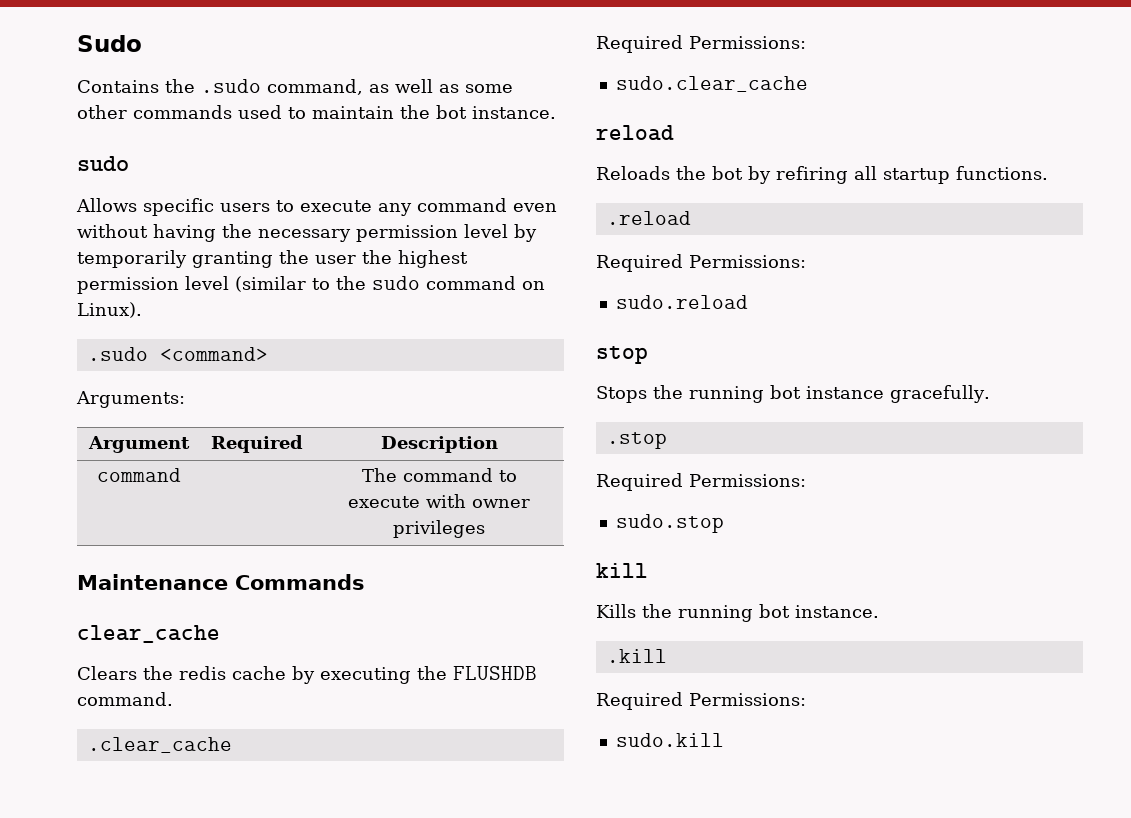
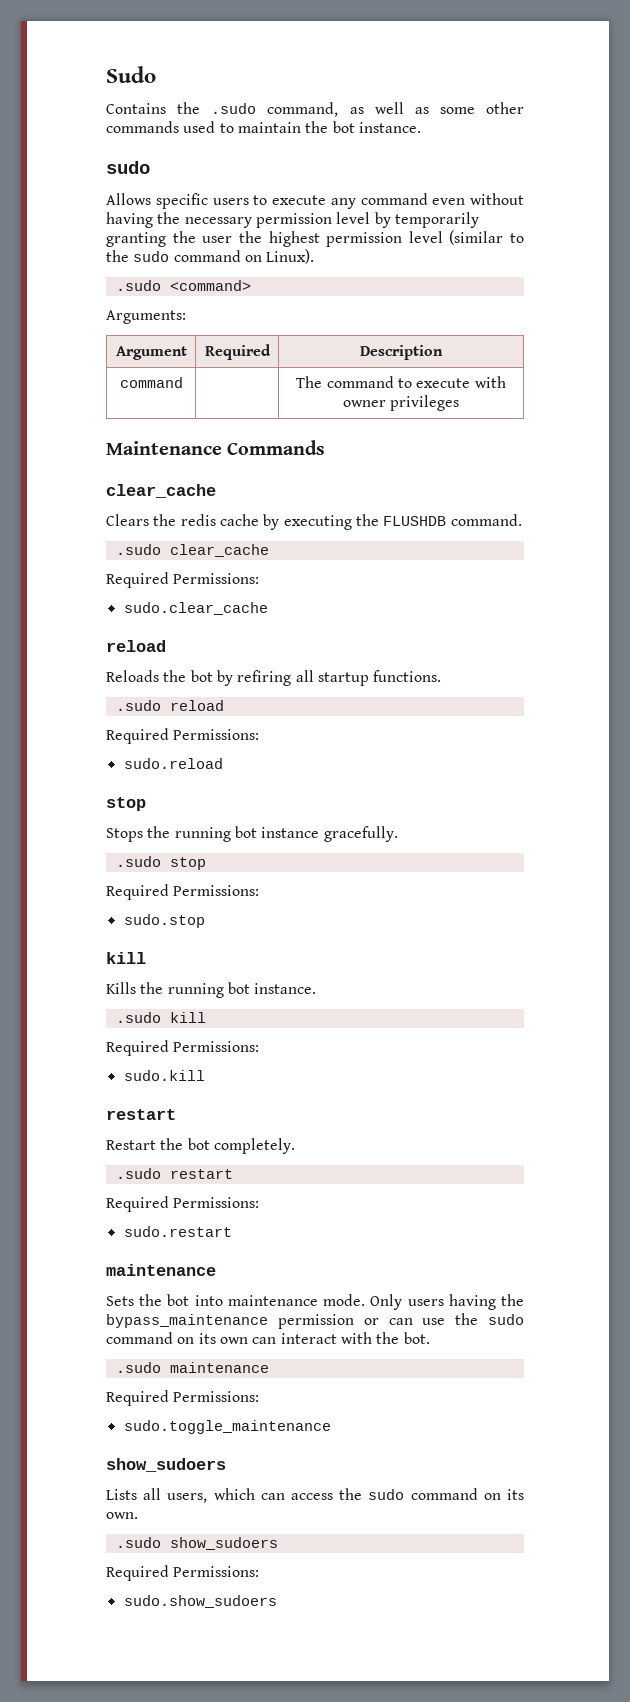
- .clear_cache
+ .sudo clear_cache
- .reload
+ .sudo reload
- .stop
+ .sudo stop
- .kill
+ .sudo kill
  sudo.kill
+ restart
+ Restart the bot completely.
+ .sudo restart
+ Required Permissions:
+ sudo.restart
+ maintenance
+ Sets the bot into maintenance mode. Only users having the bypass_maintenance permission or can use the sudo command on its own can interact with the bot.
+ .sudo maintenance
+ Required Permissions:
+ sudo.toggle_maintenance
+ show_sudoers
+ Lists all users, which can access the sudo command on its own.
+ .sudo show_sudoers
+ Required Permissions:
+ sudo.show_sudoers

